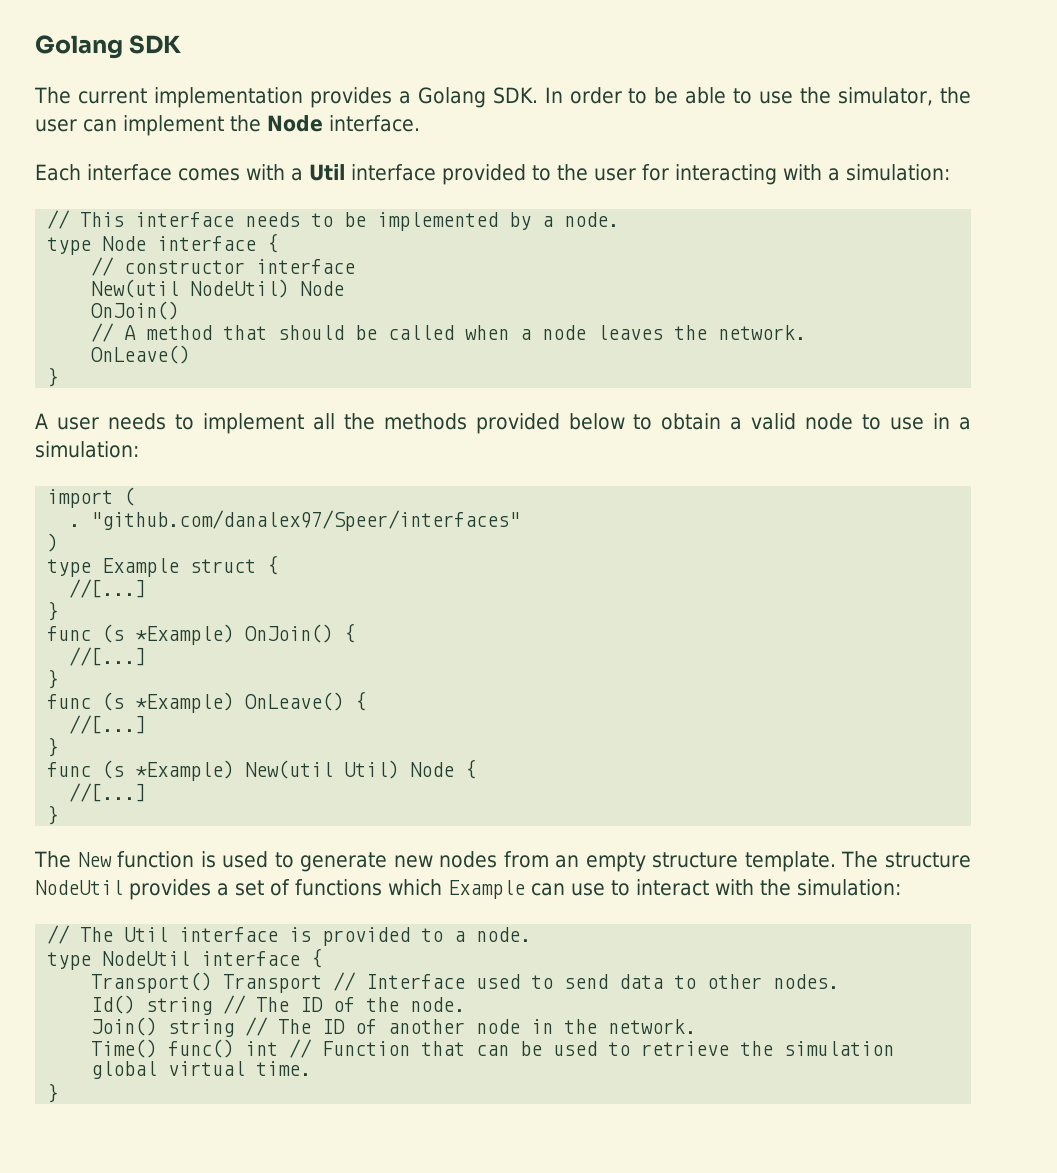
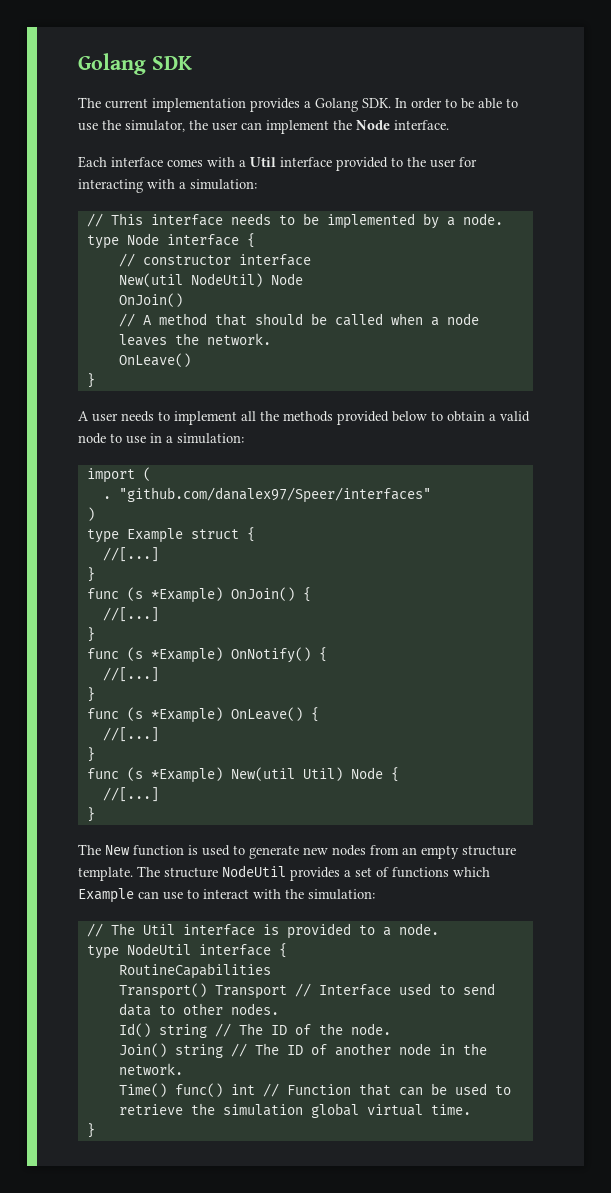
+ func (s *Example) OnNotify() {
+ //[...]
+ }
+ RoutineCapabilities

